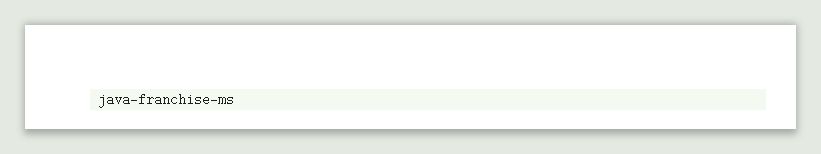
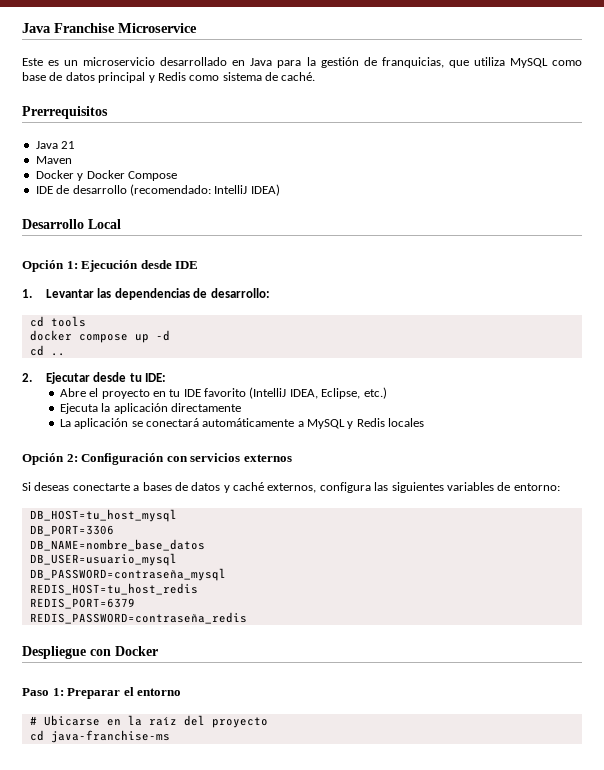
- java-franchise-ms
+ Java Franchise Microservice
+ Este es un microservicio desarrollado en Java para la gestión de franquicias, que utiliza MySQL como base de datos principal y Redis como sistema de caché.
+ Prerrequisitos
+ Java 21
+ Maven
+ Docker y Docker Compose
+ IDE de desarrollo (recomendado: IntelliJ IDEA)
+ Desarrollo Local
+ Opción 1: Ejecución desde IDE
+ 1. Levantar las dependencias de desarrollo:
+ cd tools
+ docker compose up -d
+ cd ..
+ 2. Ejecutar desde tu IDE:
+ Abre el proyecto en tu IDE favorito (IntelliJ IDEA, Eclipse, etc.)
+ Ejecuta la aplicación directamente
+ La aplicación se conectará automáticamente a MySQL y Redis locales
+ Opción 2: Configuración con servicios externos
+ Si deseas conectarte a bases de datos y caché externos, configura las siguientes variables de entorno:
+ DB_HOST=tu_host_mysql
+ DB_PORT=3306
+ DB_NAME=nombre_base_datos
+ DB_USER=usuario_mysql
+ DB_PASSWORD=contraseña_mysql
+ REDIS_HOST=tu_host_redis
+ REDIS_PORT=6379
+ REDIS_PASSWORD=contraseña_redis
+ Despliegue con Docker
+ Paso 1: Preparar el entorno
+ # Ubicarse en la raíz del proyecto
+ cd java-franchise-ms

